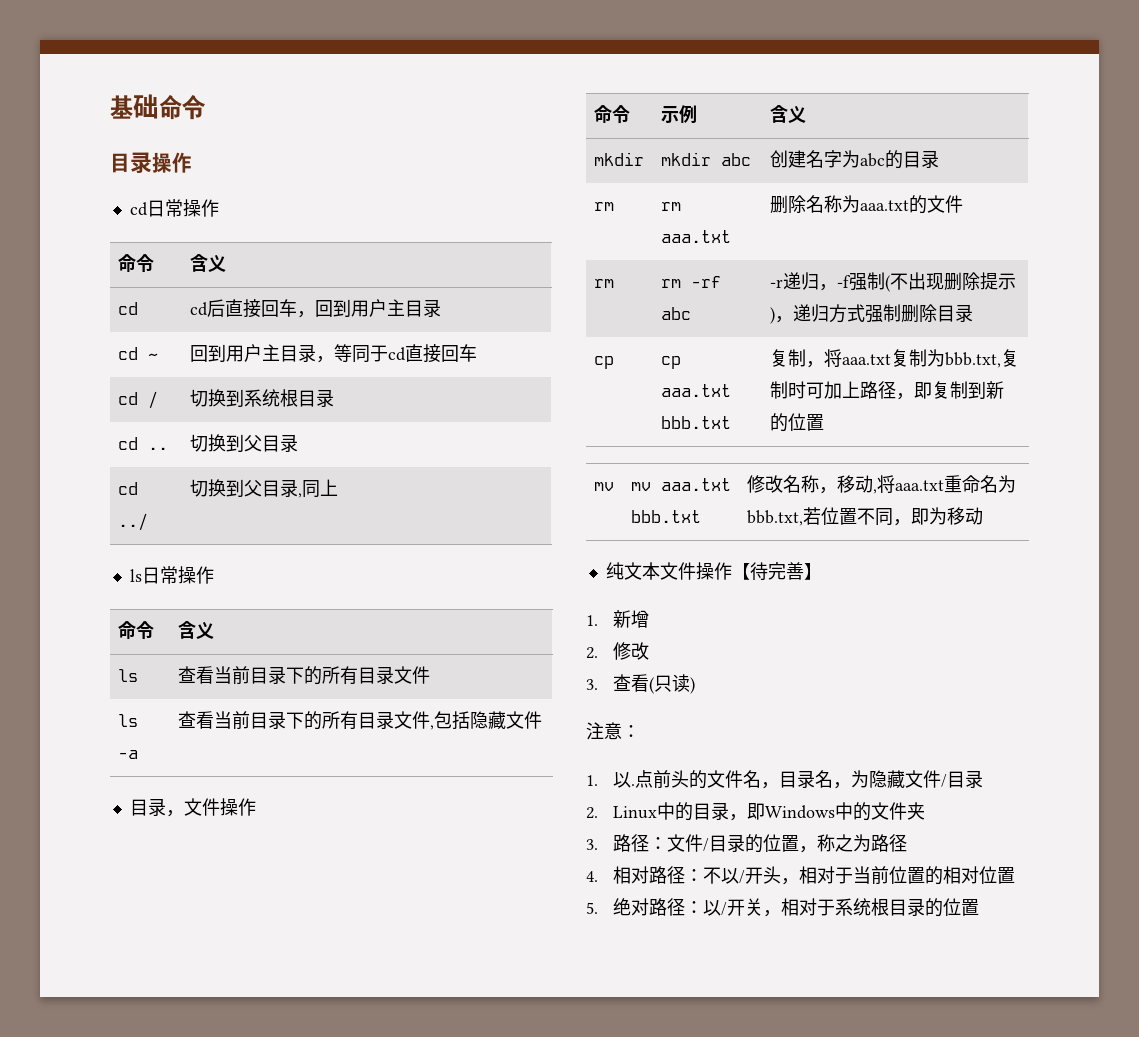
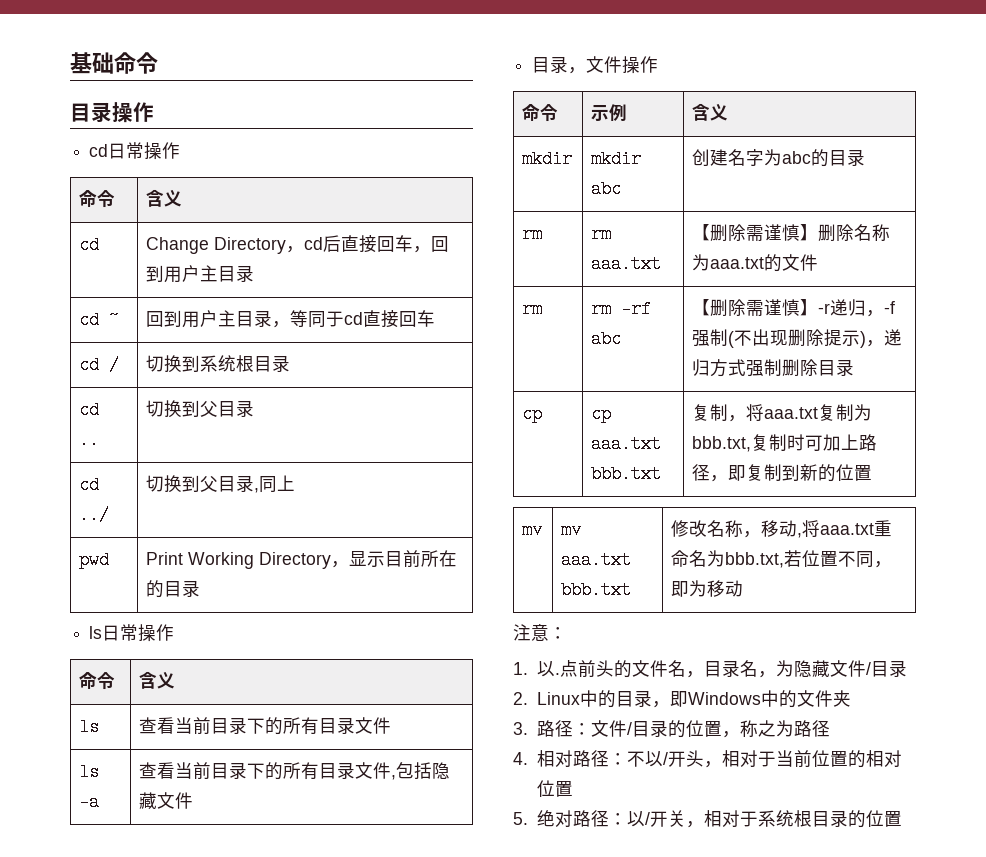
- cd | cd后直接回车，回到用户主目录
+ cd | Change Directory，cd后直接回车，回到用户主目录
+ pwd | Print Working Directory，显示目前所在的目录
- rm | rm aaa.txt | 删除名称为aaa.txt的文件
+ rm | rm aaa.txt | 【删除需谨慎】删除名称为aaa.txt的文件
- rm | rm -rf abc | -r递归，-f强制(不出现删除提示)，递归方式强制删除目录
+ rm | rm -rf abc | 【删除需谨慎】-r递归，-f强制(不出现删除提示)，递归方式强制删除目录
- 纯文本文件操作【待完善】
- 1.新增
- 2.修改
- 3.查看(只读)

